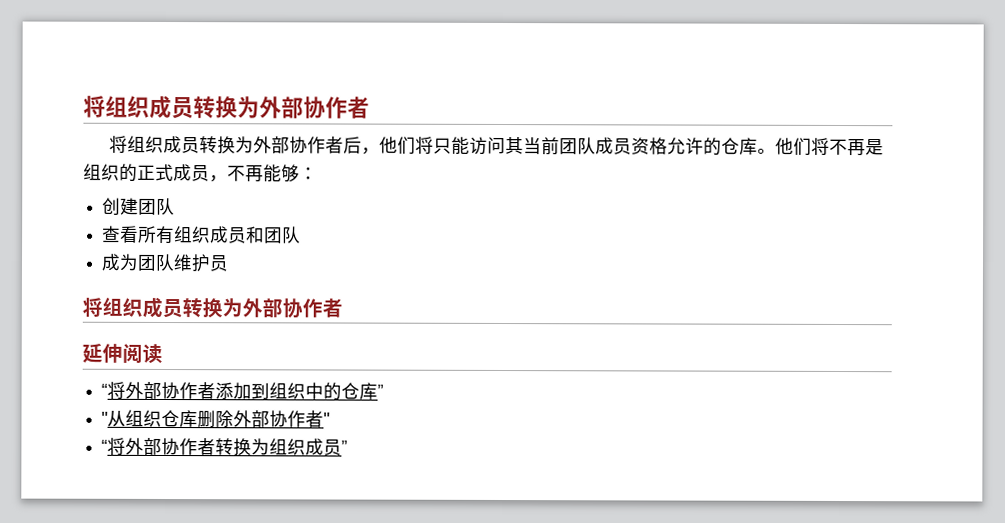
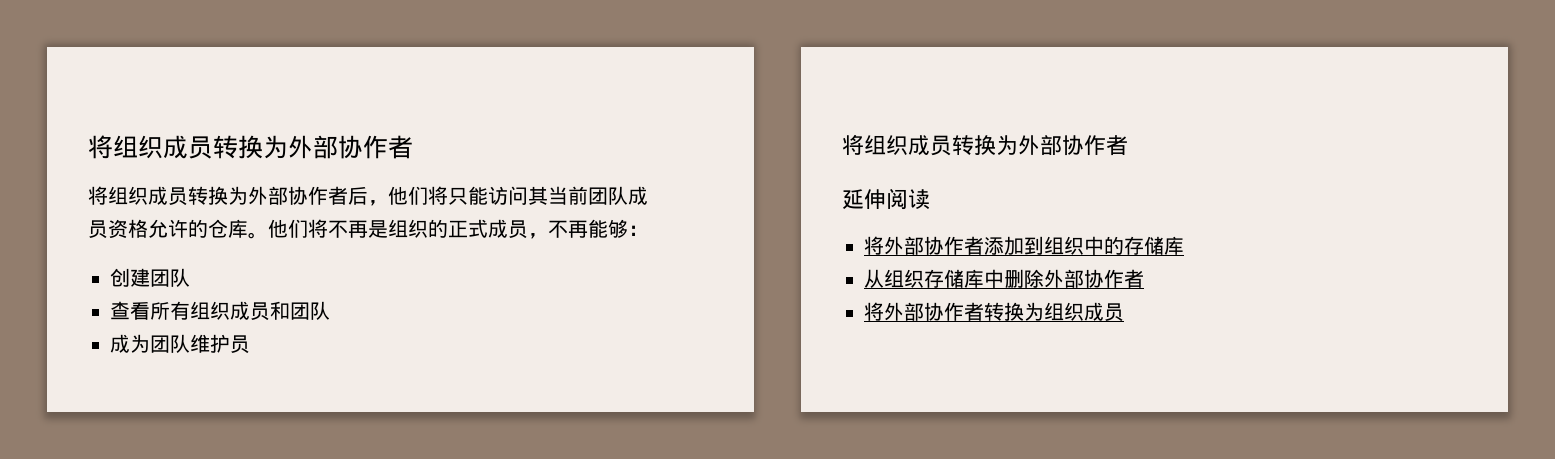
- “将外部协作者添加到组织中的仓库”
- "从组织仓库删除外部协作者"
- “将外部协作者转换为组织成员”
+ 将外部协作者添加到组织中的存储库
+ 从组织存储库中删除外部协作者
+ 将外部协作者转换为组织成员

